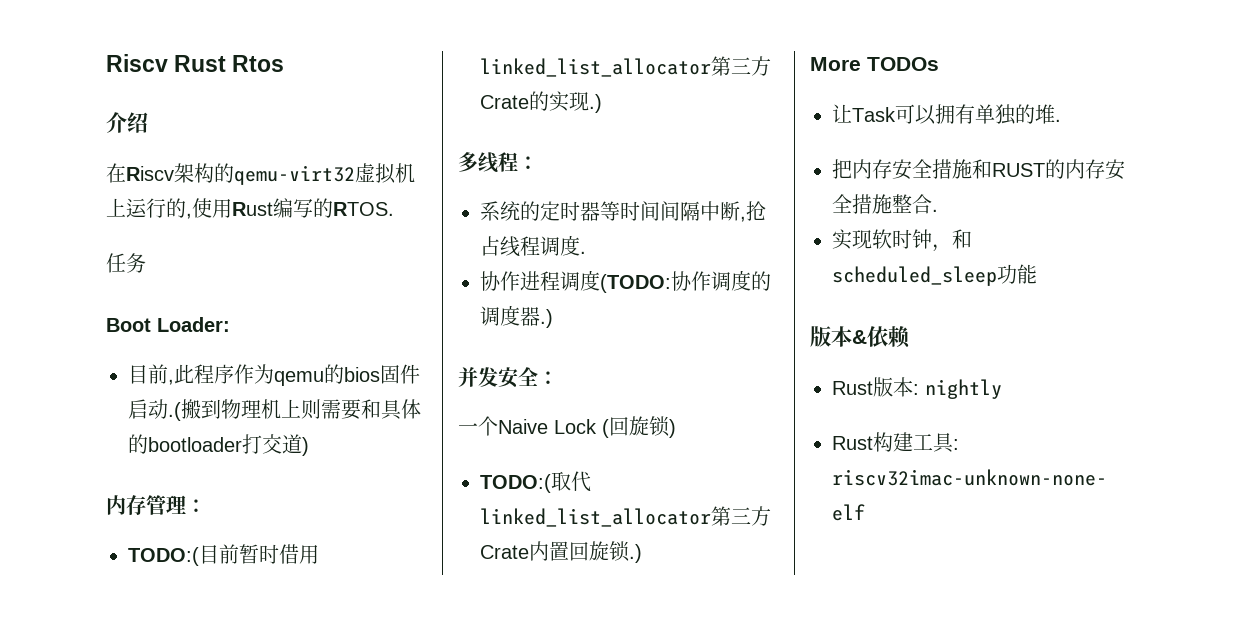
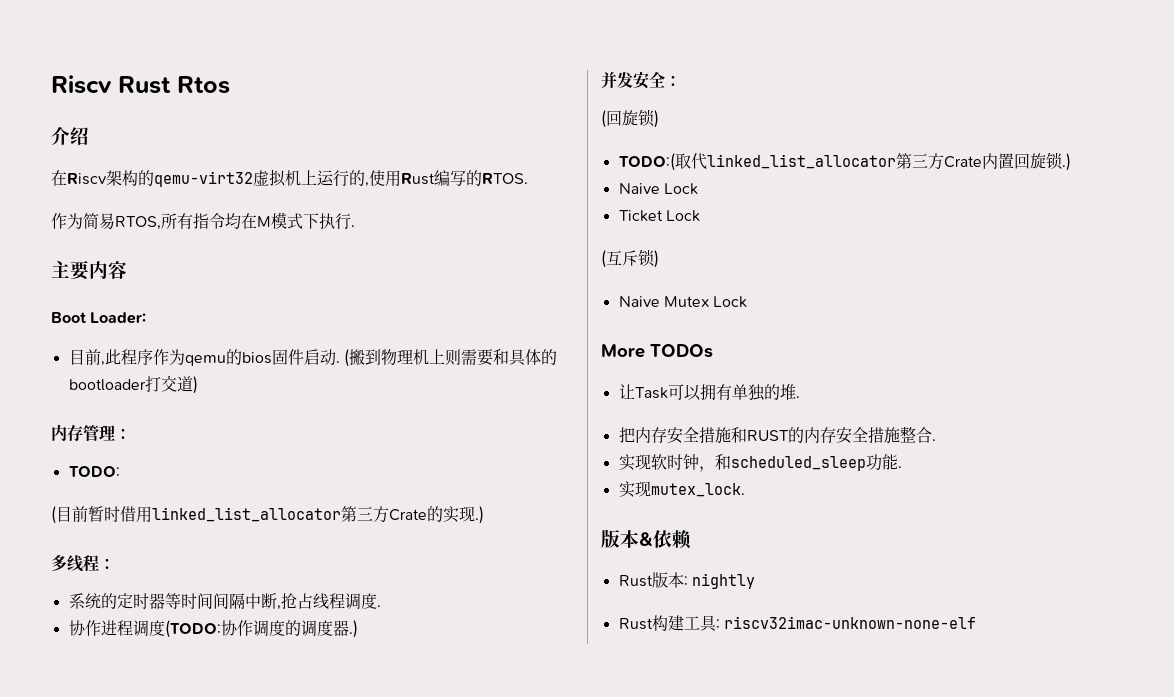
- 任务
+ 作为简易RTOS,所有指令均在M模式下执行.
+ 主要内容
- 目前,此程序作为qemu的bios固件启动.(搬到物理机上则需要和具体的bootloader打交道)
+ 目前,此程序作为qemu的bios固件启动. (搬到物理机上则需要和具体的bootloader打交道)
- TODO:(目前暂时借用linked_list_allocator第三方Crate的实现.)
+ TODO:
+ (目前暂时借用linked_list_allocator第三方Crate的实现.)
- 一个Naive Lock (回旋锁)
+ (回旋锁)
+ Naive Lock
+ Ticket Lock
+ (互斥锁)
+ Naive Mutex Lock
- 实现软时钟，和scheduled_sleep功能
+ 实现软时钟，和scheduled_sleep功能.
+ 实现mutex_lock.

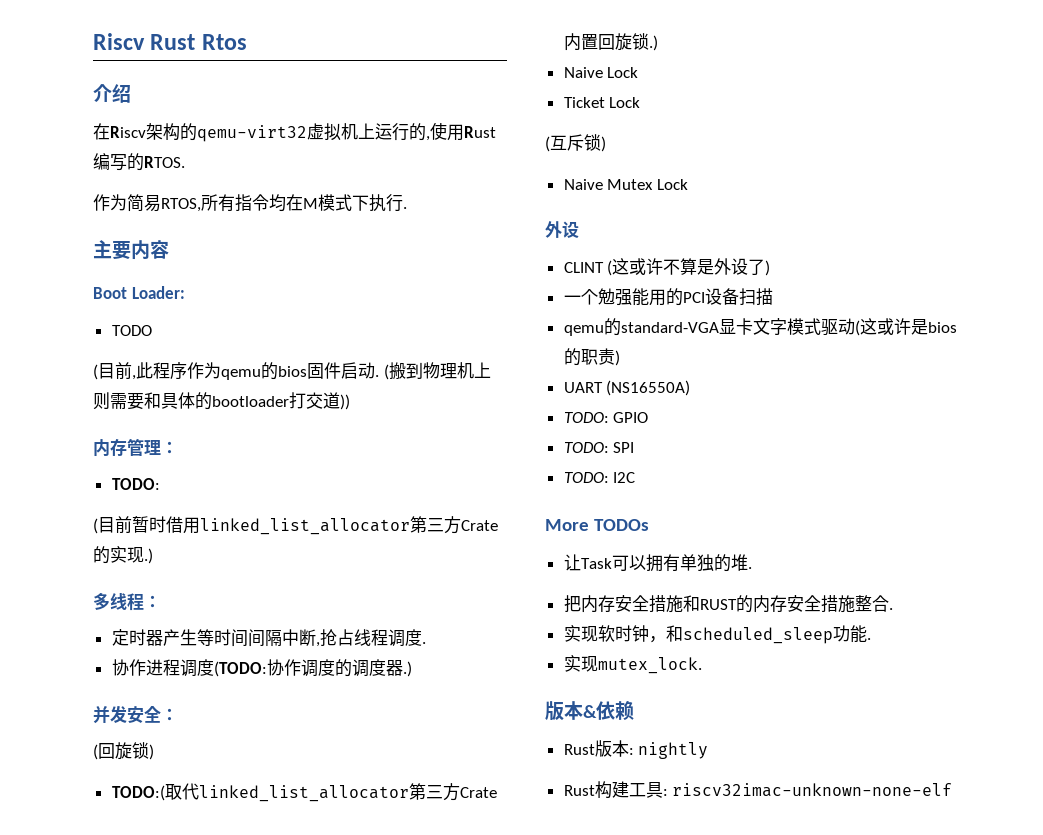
- 目前,此程序作为qemu的bios固件启动.
+ TODO
+ (目前,此程序作为qemu的bios固件启动.
- (搬到物理机上则需要和具体的bootloader打交道)
+ (搬到物理机上则需要和具体的bootloader打交道))
- 系统的定时器等时间间隔中断,抢占线程调度.
+ 定时器产生等时间间隔中断,抢占线程调度.
  Naive Mutex Lock
+ 外设
+ CLINT (这或许不算是外设了)
+ 一个勉强能用的PCI设备扫描
+ qemu的standard-VGA显卡文字模式驱动(这或许是bios的职责)
+ UART (NS16550A)
+ TODO: GPIO
+ TODO: SPI
+ TODO: I2C

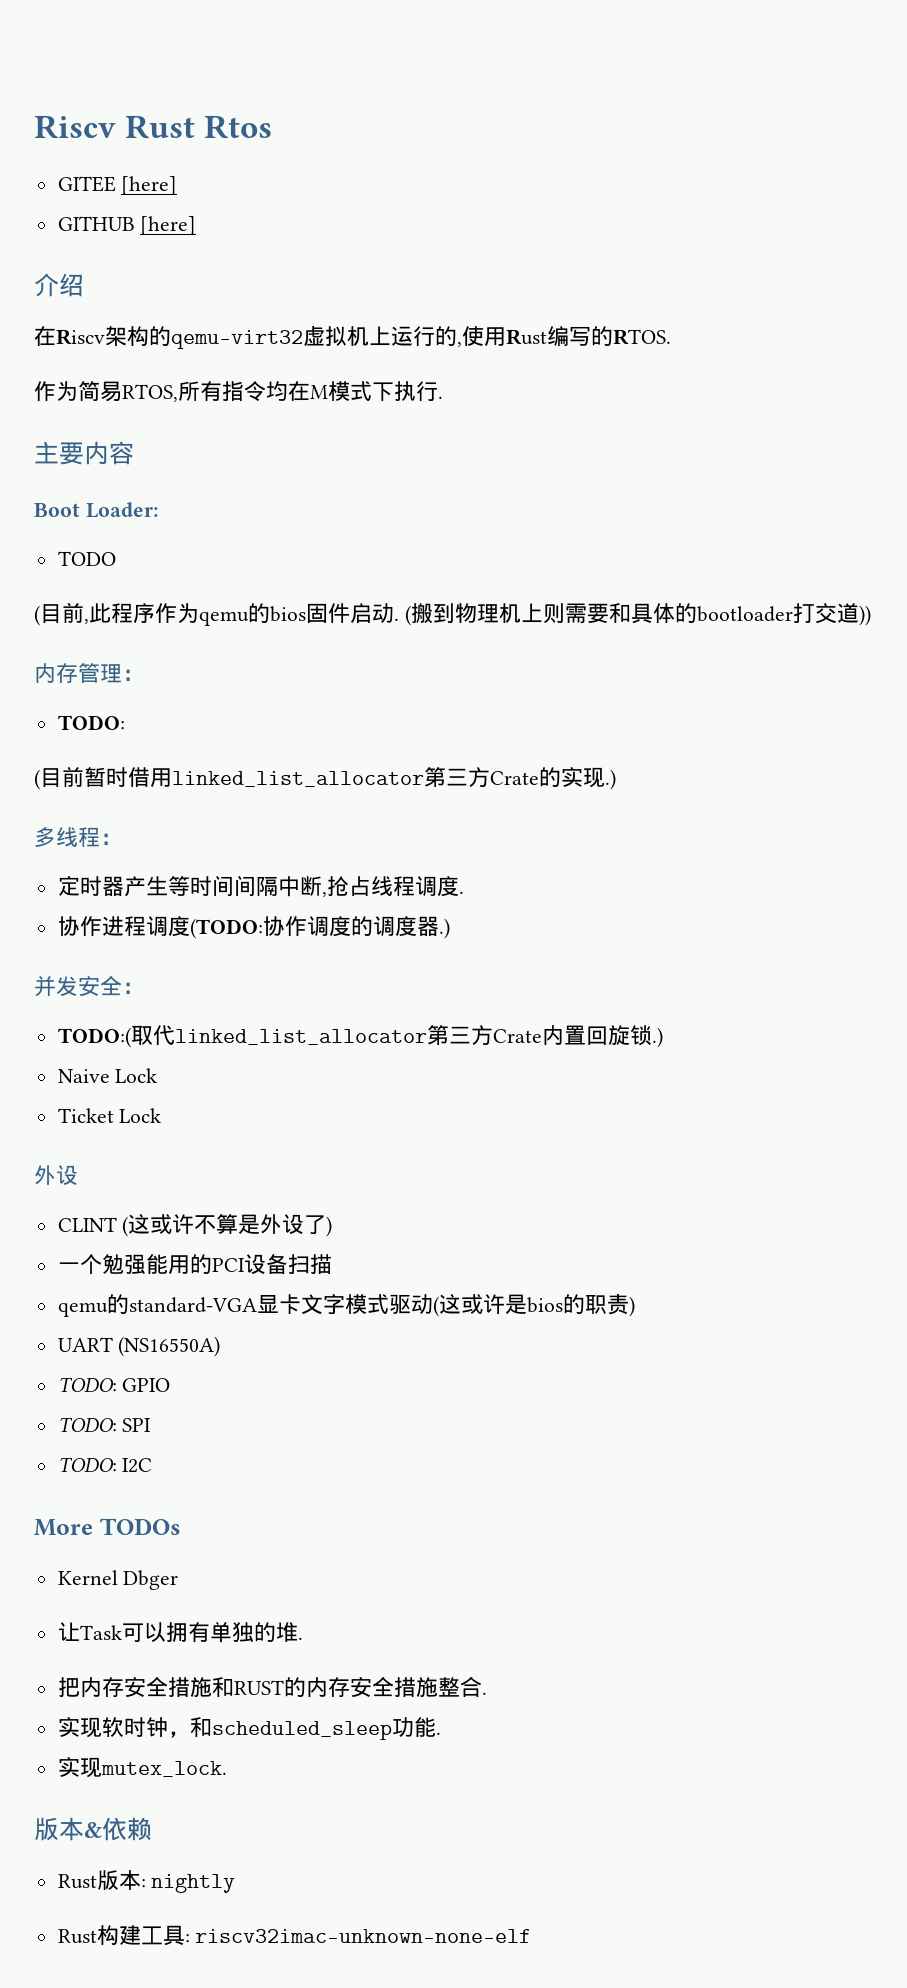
+ GITEE [here]
+ GITHUB [here]
- (回旋锁)
- (互斥锁)
- Naive Mutex Lock
+ Kernel Dbger

